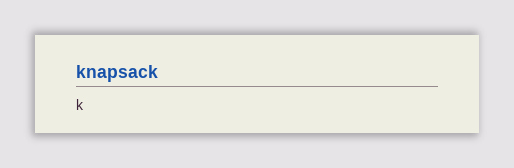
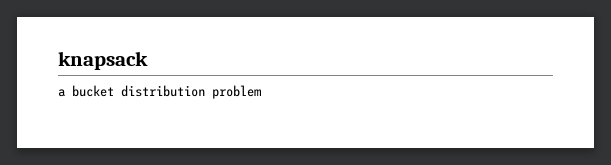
- k
+ a bucket distribution problem

